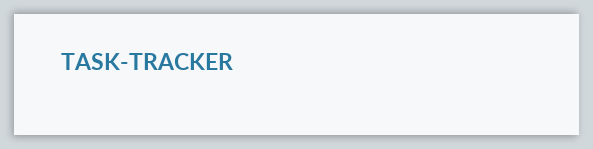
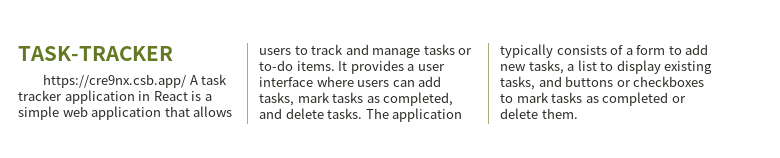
+ https://cre9nx.csb.app/ A task tracker application in React is a simple web application that allows users to track and manage tasks or to-do items. It provides a user interface where users can add tasks, mark tasks as completed, and delete tasks. The application typically consists of a form to add new tasks, a list to display existing tasks, and buttons or checkboxes to mark tasks as completed or delete them.

